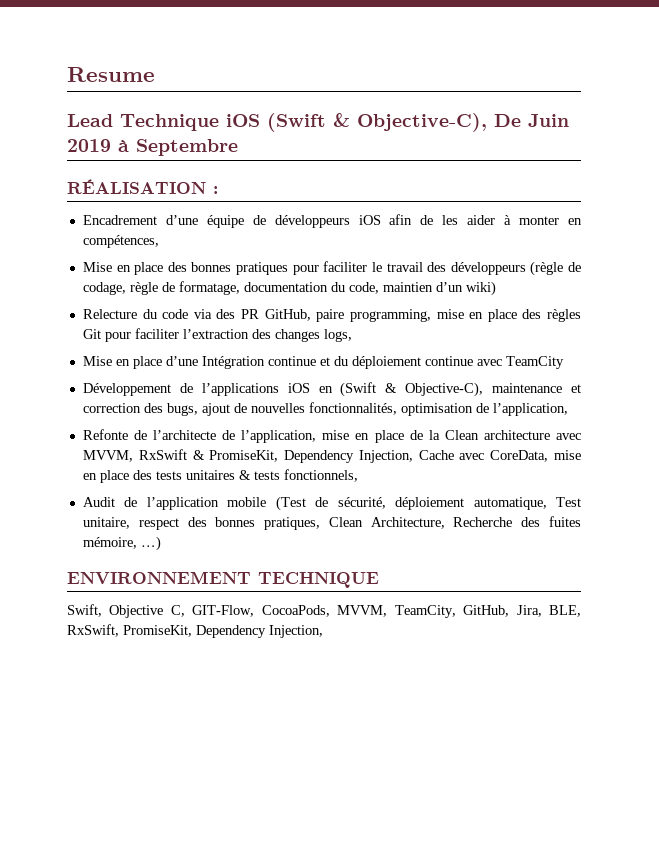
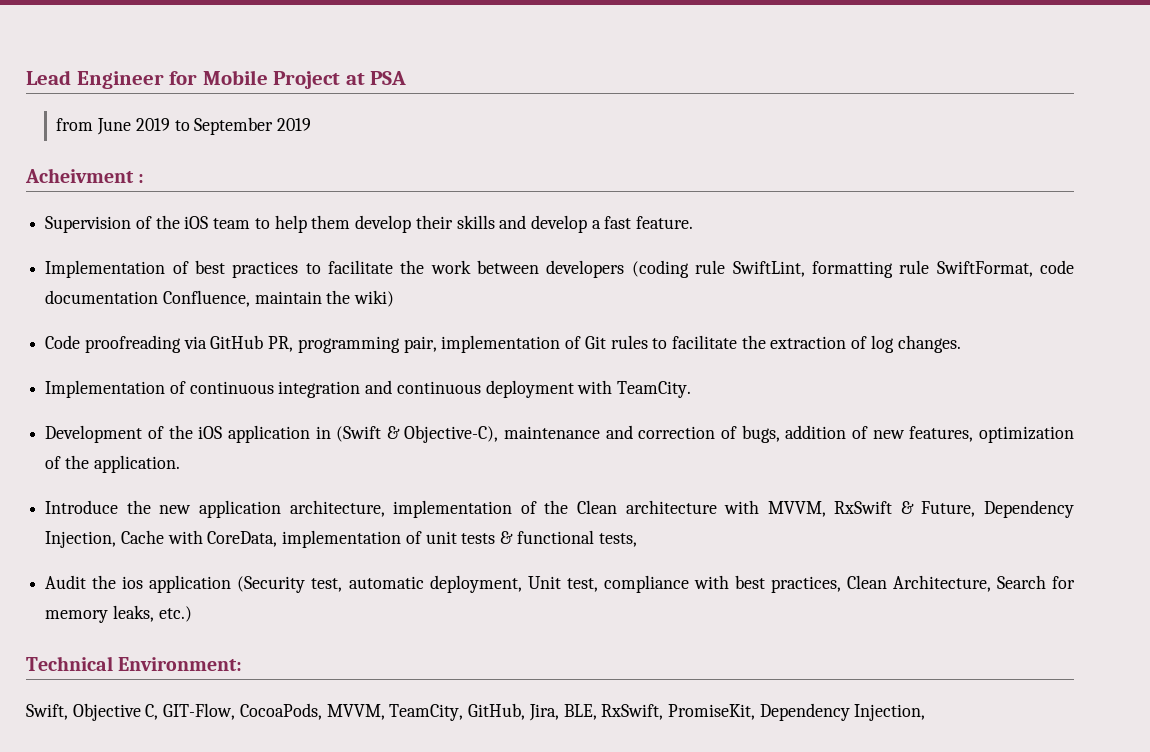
- Resume
- Lead Technique iOS (Swift & Objective-C), De Juin 2019 à Septembre
- RÉALISATION :
- Encadrement d’une équipe de développeurs iOS afin de les aider à monter en compétences,
- Mise en place des bonnes pratiques pour faciliter le travail des développeurs (règle de codage, règle de formatage, documentation du code, maintien d’un wiki)
- Relecture du code via des PR GitHub, paire programming, mise en place des règles Git pour faciliter l’extraction des changes logs,
- Mise en place d’une Intégration continue et du déploiement continue avec TeamCity
- Développement de l’applications iOS en (Swift & Objective-C), maintenance et correction des bugs, ajout de nouvelles fonctionnalités, optimisation de l’application,
- Refonte de l’architecte de l’application, mise en place de la Clean architecture avec MVVM, RxSwift & PromiseKit, Dependency Injection, Cache avec CoreData, mise en place des tests unitaires & tests fonctionnels,
- Audit de l’application mobile (Test de sécurité, déploiement automatique, Test unitaire, respect des bonnes pratiques, Clean Architecture, Recherche des fuites mémoire, …)
- ENVIRONNEMENT TECHNIQUE
+ Lead Engineer for Mobile Project at PSA
+ from June 2019 to September 2019
+ Acheivment :
+ Supervision of the iOS team to help them develop their skills and develop a fast feature.
+ Implementation of best practices to facilitate the work between developers (coding rule SwiftLint, formatting rule SwiftFormat, code documentation Confluence, maintain the wiki)
+ Code proofreading via GitHub PR, programming pair, implementation of Git rules to facilitate the extraction of log changes.
+ Implementation of continuous integration and continuous deployment with TeamCity.
+ Development of the iOS application in (Swift & Objective-C), maintenance and correction of bugs, addition of new features, optimization of the application.
+ Introduce the new application architecture, implementation of the Clean architecture with MVVM, RxSwift & Future, Dependency Injection, Cache with CoreData, implementation of unit tests & functional tests,
+ Audit the ios application (Security test, automatic deployment, Unit test, compliance with best practices, Clean Architecture, Search for memory leaks, etc.)
+ Technical Environment:

